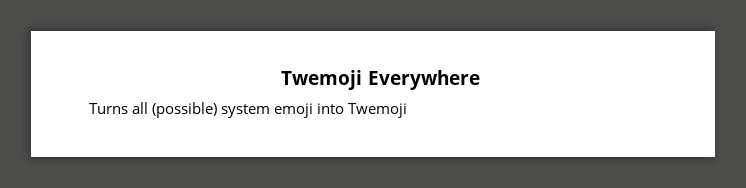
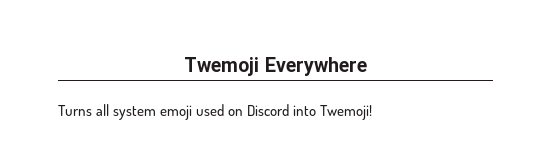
- Turns all (possible) system emoji into Twemoji
+ Turns all system emoji used on Discord into Twemoji!

